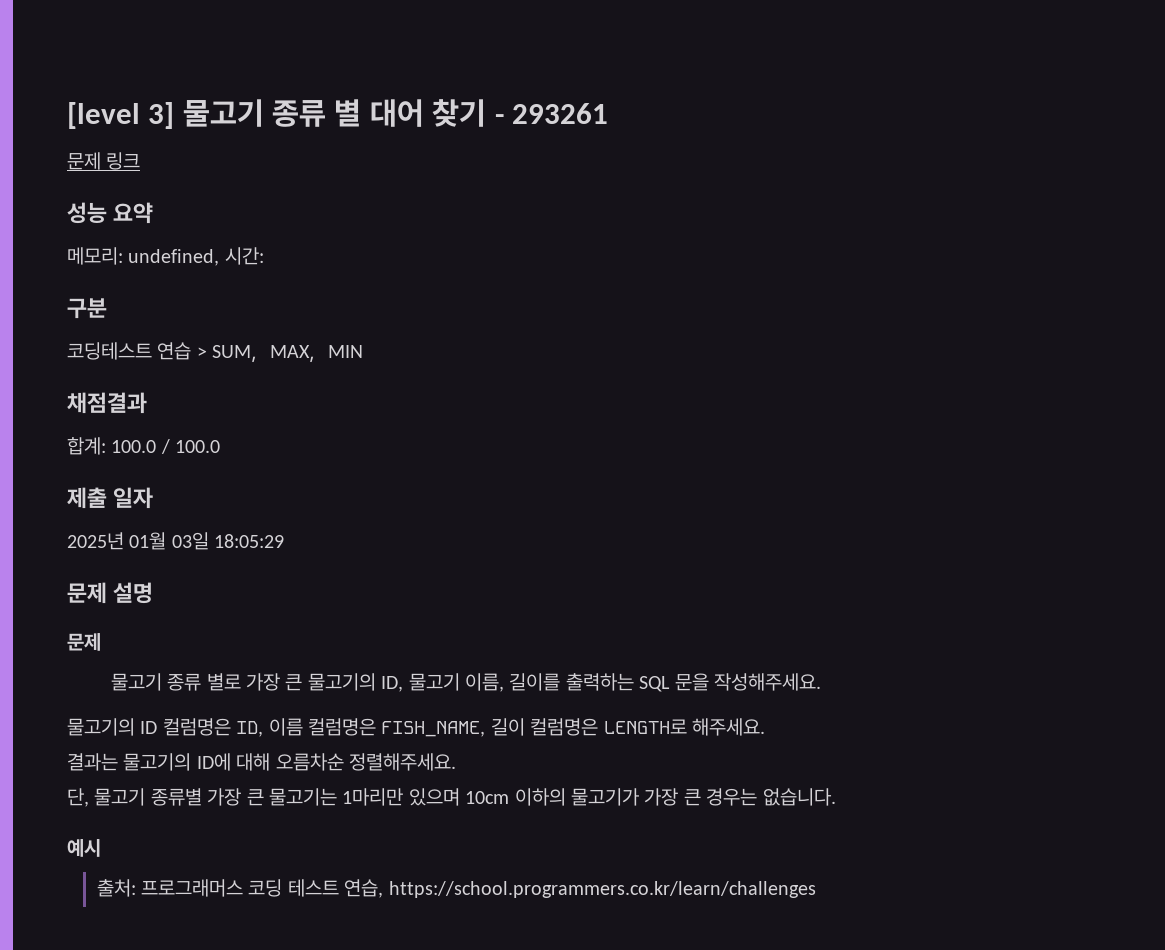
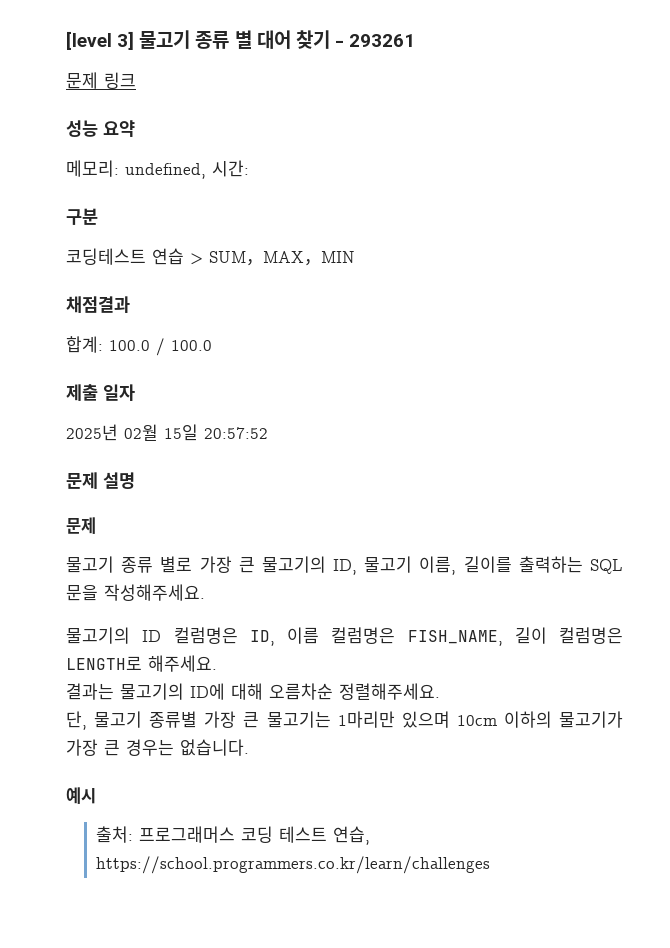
- 2025년 01월 03일 18:05:29
+ 2025년 02월 15일 20:57:52

